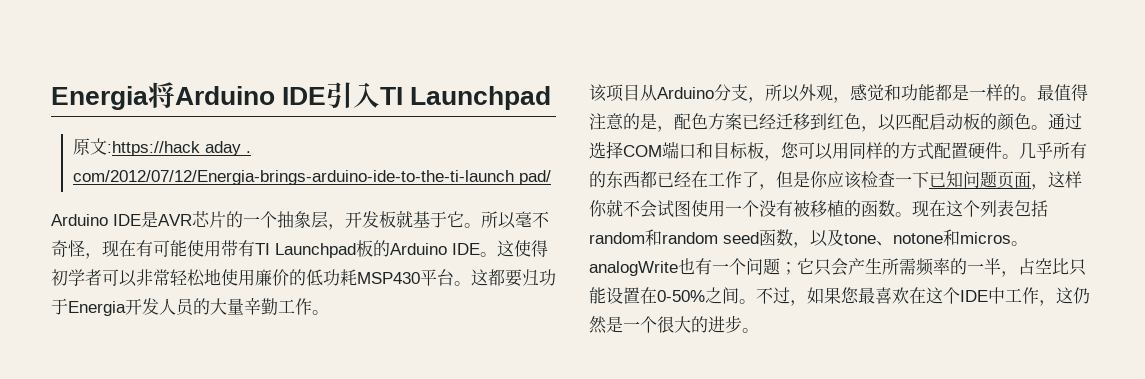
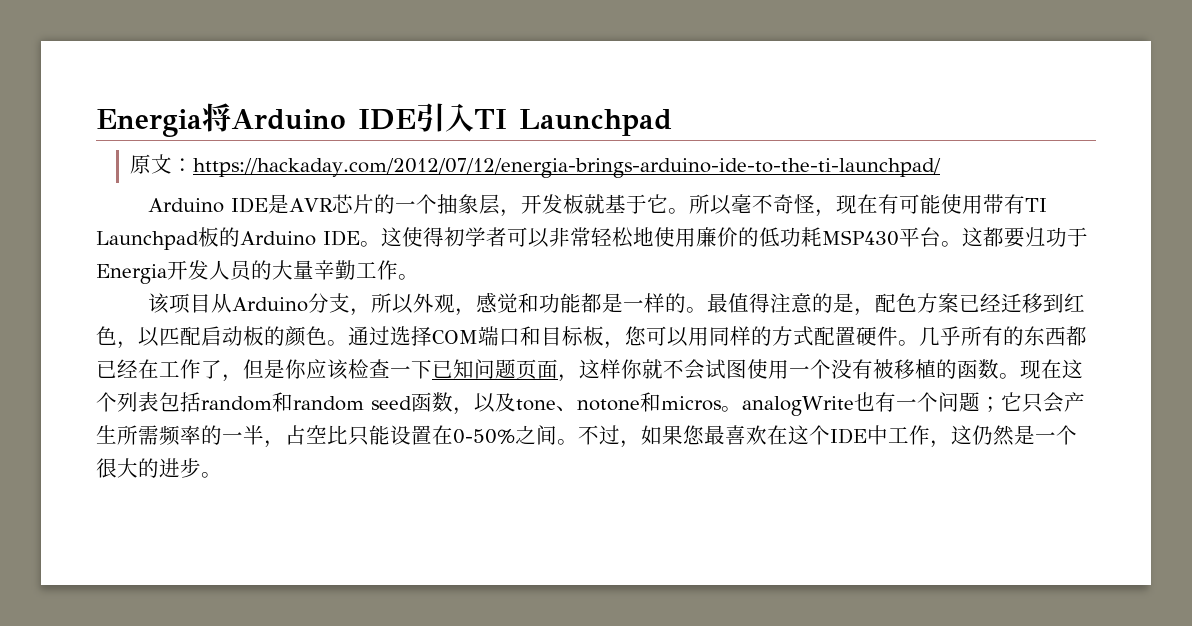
- 原文:https://hack aday . com/2012/07/12/Energia-brings-arduino-ide-to-the-ti-launch pad/
+ 原文：https://hackaday.com/2012/07/12/energia-brings-arduino-ide-to-the-ti-launchpad/

